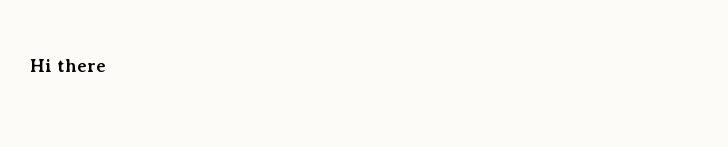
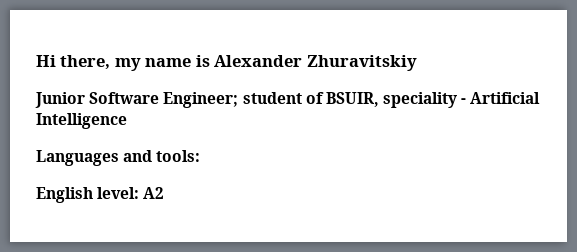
- Hi there
+ Hi there, my name is Alexander Zhuravitskiy
+ Junior Software Engineer; student of BSUIR, speciality - Artificial Intelligence
+ Languages and tools:
+ English level: А2

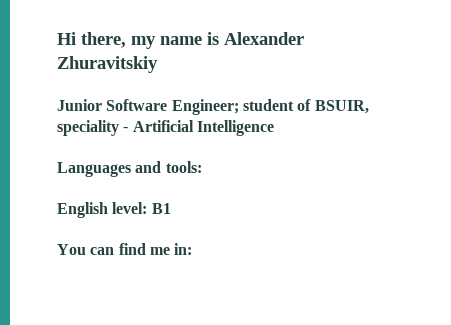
- English level: А2
+ English level: B1
+ You can find me in:

